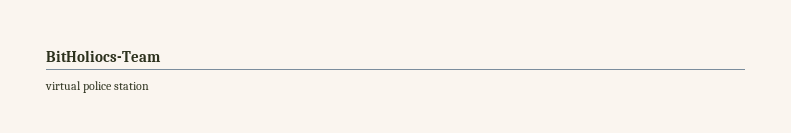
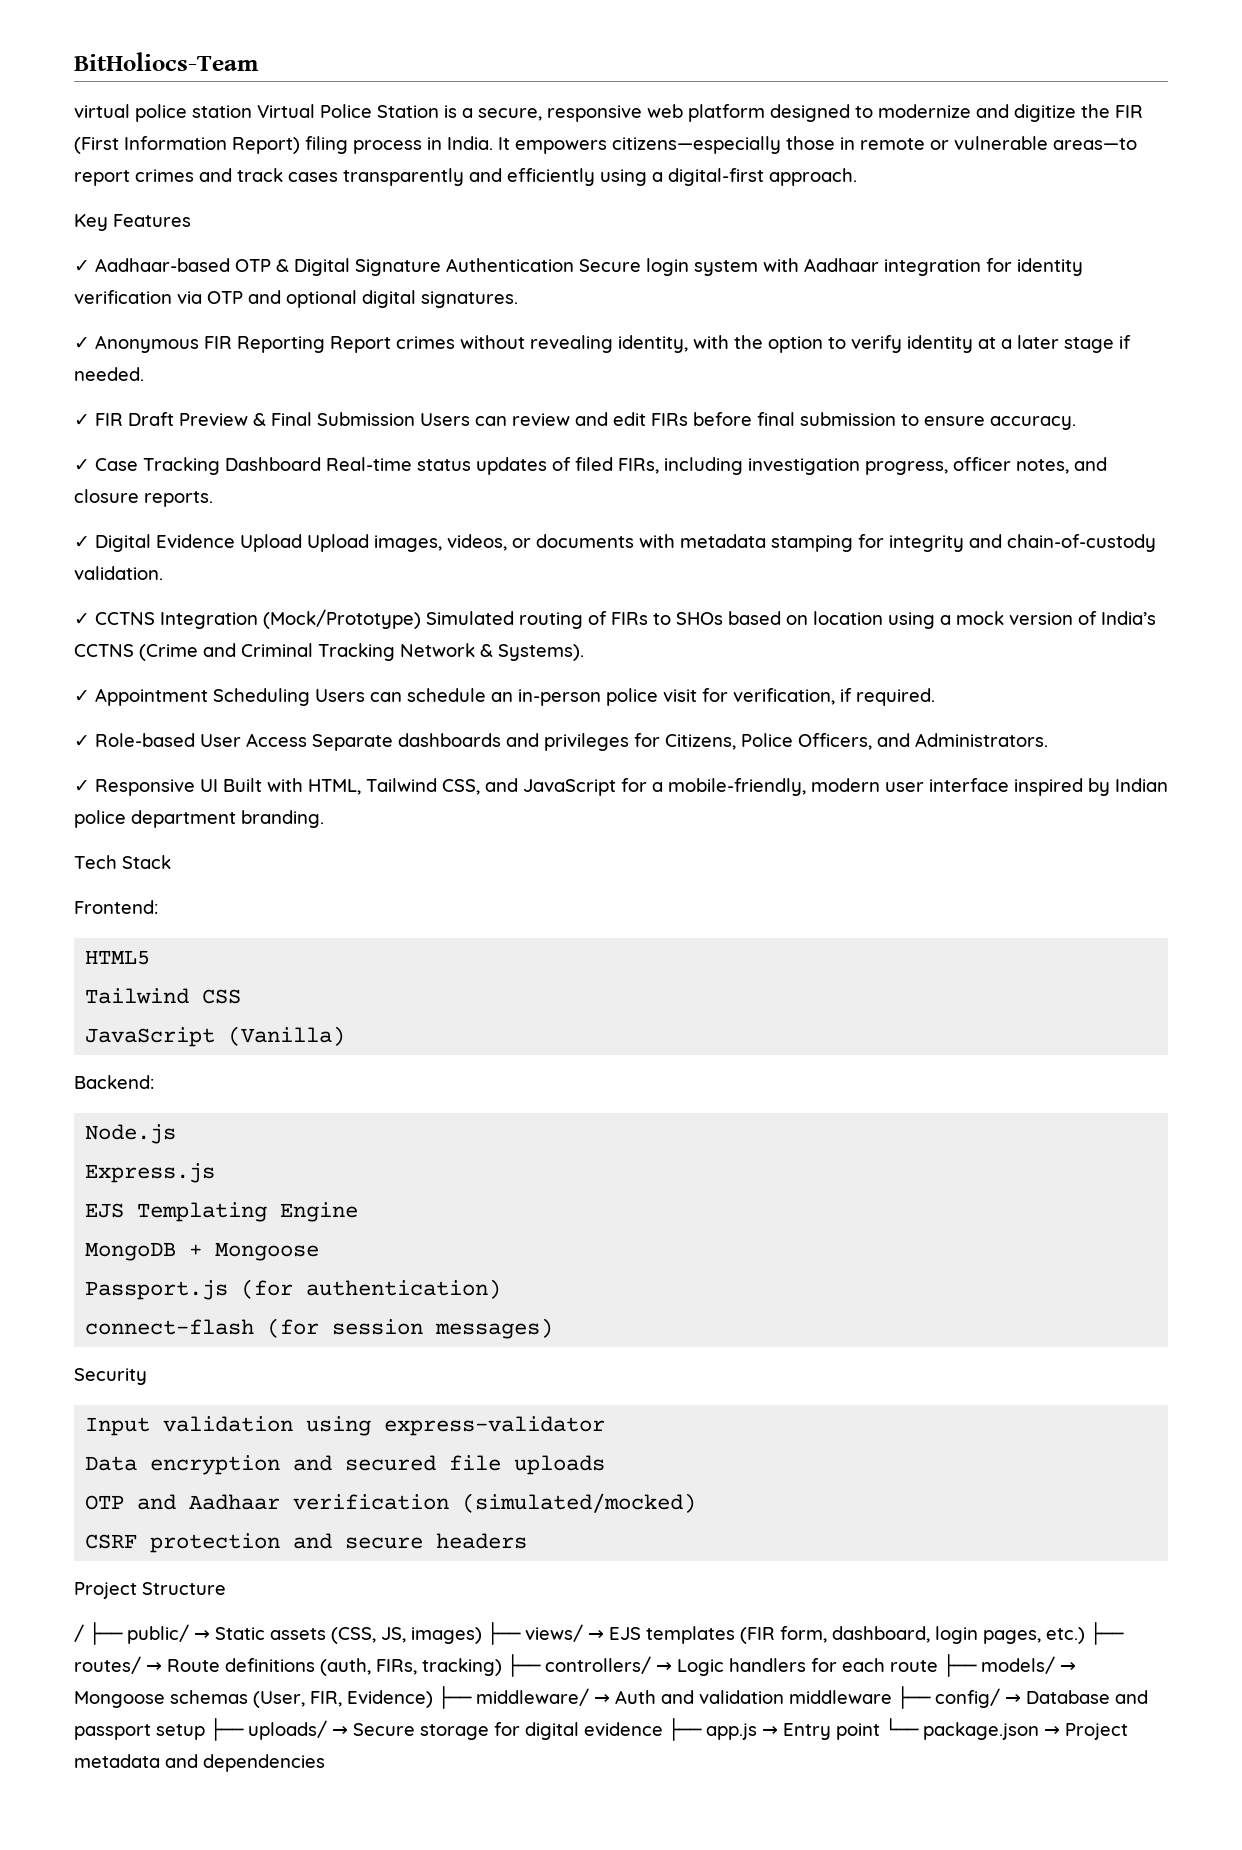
- virtual police station
+ virtual police station Virtual Police Station is a secure, responsive web platform designed to modernize and digitize the FIR (First Information Report) filing process in India. It empowers citizens—especially those in remote or vulnerable areas—to report crimes and track cases transparently and efficiently using a digital-first approach.
+ Key Features
+ ✓ Aadhaar-based OTP & Digital Signature Authentication Secure login system with Aadhaar integration for identity verification via OTP and optional digital signatures.
+ ✓ Anonymous FIR Reporting Report crimes without revealing identity, with the option to verify identity at a later stage if needed.
+ ✓ FIR Draft Preview & Final Submission Users can review and edit FIRs before final submission to ensure accuracy.
+ ✓ Case Tracking Dashboard Real-time status updates of filed FIRs, including investigation progress, officer notes, and closure reports.
+ ✓ Digital Evidence Upload Upload images, videos, or documents with metadata stamping for integrity and chain-of-custody validation.
+ ✓ CCTNS Integration (Mock/Prototype) Simulated routing of FIRs to SHOs based on location using a mock version of India’s CCTNS (Crime and Criminal Tracking Network & Systems).
+ ✓ Appointment Scheduling Users can schedule an in-person police visit for verification, if required.
+ ✓ Role-based User Access Separate dashboards and privileges for Citizens, Police Officers, and Administrators.
+ ✓ Responsive UI Built with HTML, Tailwind CSS, and JavaScript for a mobile-friendly, modern user interface inspired by Indian police department branding.
+ Tech Stack
+ Frontend:
+ HTML5
+ Tailwind CSS
+ JavaScript (Vanilla)
+ Backend:
+ Node.js
+ Express.js
+ EJS Templating Engine
+ MongoDB + Mongoose
+ Passport.js (for authentication)
+ connect-flash (for session messages)
+ Security
+ Input validation using express-validator
+ Data encryption and secured file uploads
+ OTP and Aadhaar verification (simulated/mocked)
+ CSRF protection and secure headers
+ Project Structure
+ / ├── public/ → Static assets (CSS, JS, images) ├── views/ → EJS templates (FIR form, dashboard, login pages, etc.) ├── routes/ → Route definitions (auth, FIRs, tracking) ├── controllers/ → Logic handlers for each route ├── models/ → Mongoose schemas (User, FIR, Evidence) ├── middleware/ → Auth and validation middleware ├── config/ → Database and passport setup ├── uploads/ → Secure storage for digital evidence ├── app.js → Entry point └── package.json → Project metadata and dependencies

